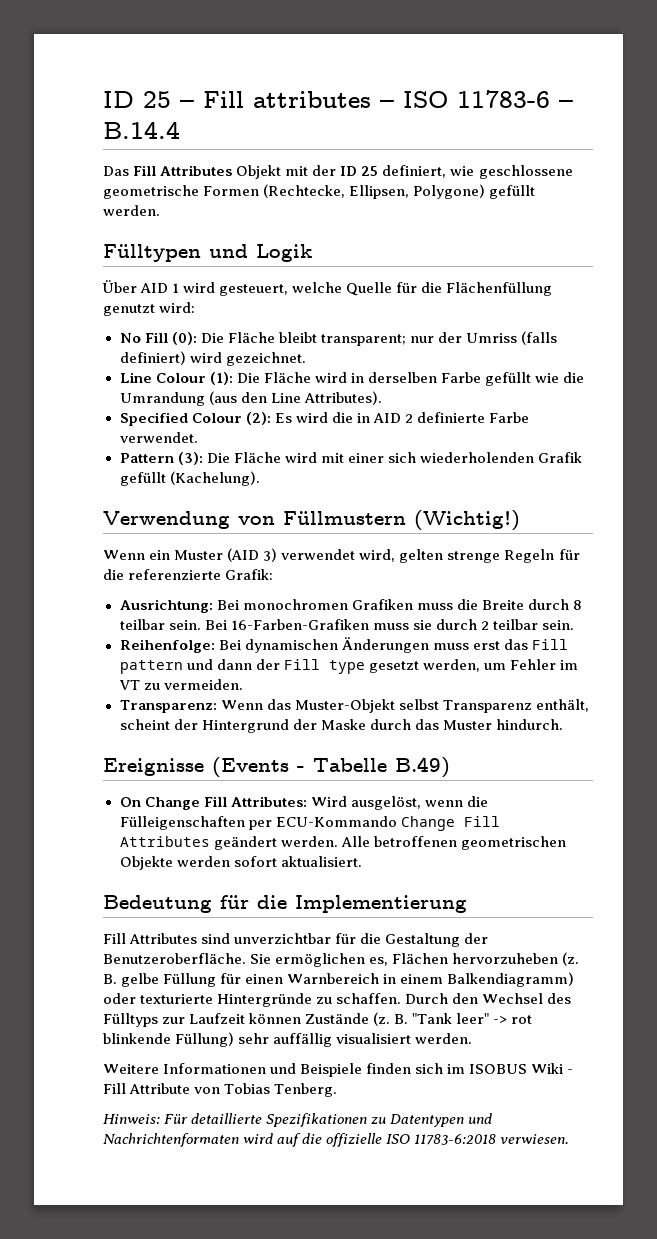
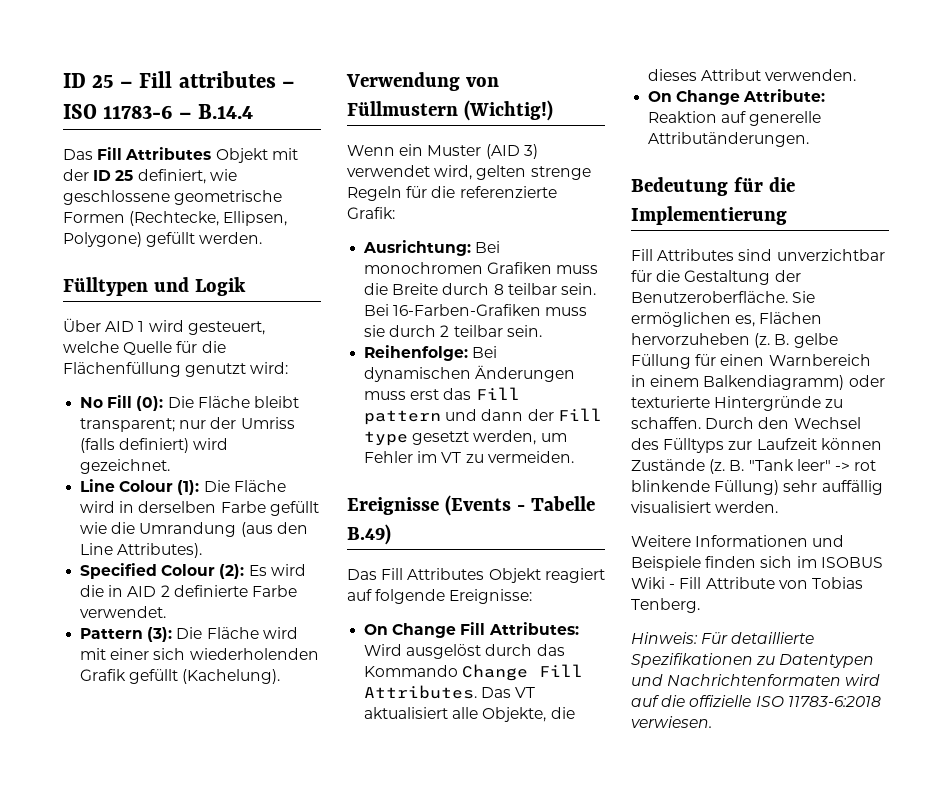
- Transparenz: Wenn das Muster-Objekt selbst Transparenz enthält, scheint der Hintergrund der Maske durch das Muster hindurch.
+ Das Fill Attributes Objekt reagiert auf folgende Ereignisse:
- On Change Fill Attributes: Wird ausgelöst, wenn die Fülleigenschaften per ECU-Kommando Change Fill Attributes geändert werden. Alle betroffenen geometrischen Objekte werden sofort aktualisiert.
+ On Change Fill Attributes: Wird ausgelöst durch das Kommando Change Fill Attributes. Das VT aktualisiert alle Objekte, die dieses Attribut verwenden.
+ On Change Attribute: Reaktion auf generelle Attributänderungen.

